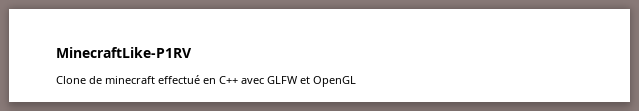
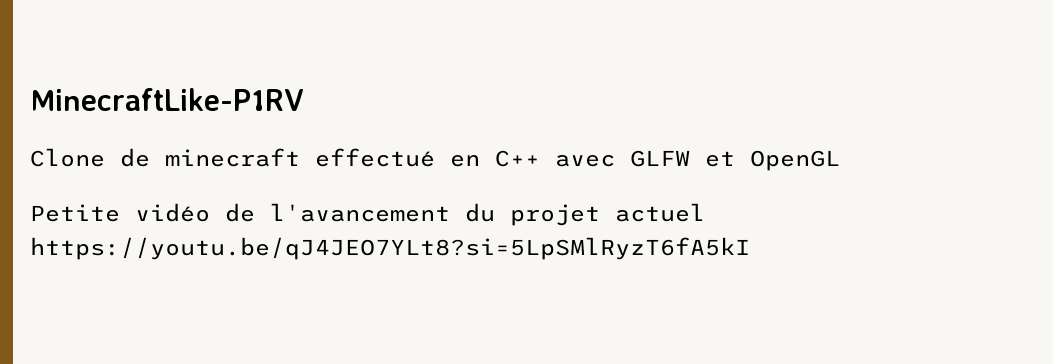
+ Petite vidéo de l'avancement du projet actuel https://youtu.be/qJ4JEO7YLt8?si=5LpSMlRyzT6fA5kI

